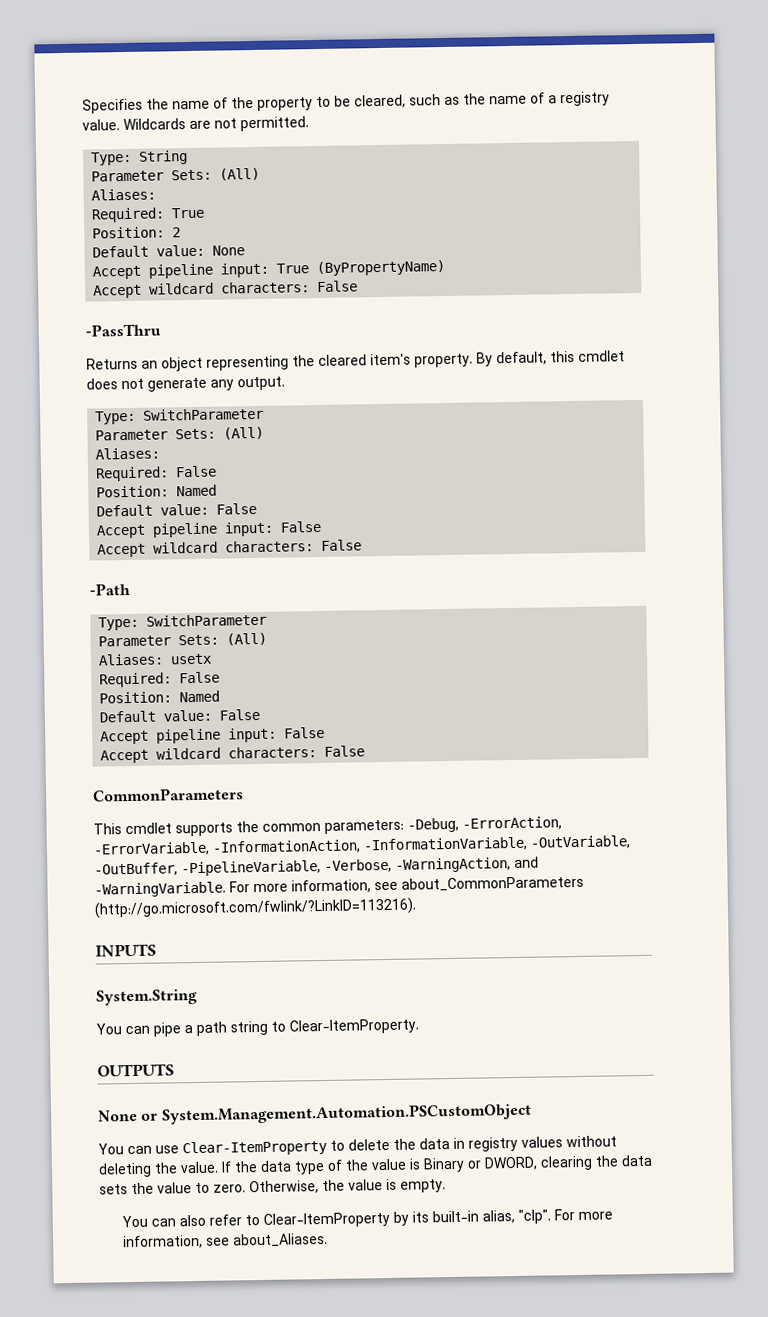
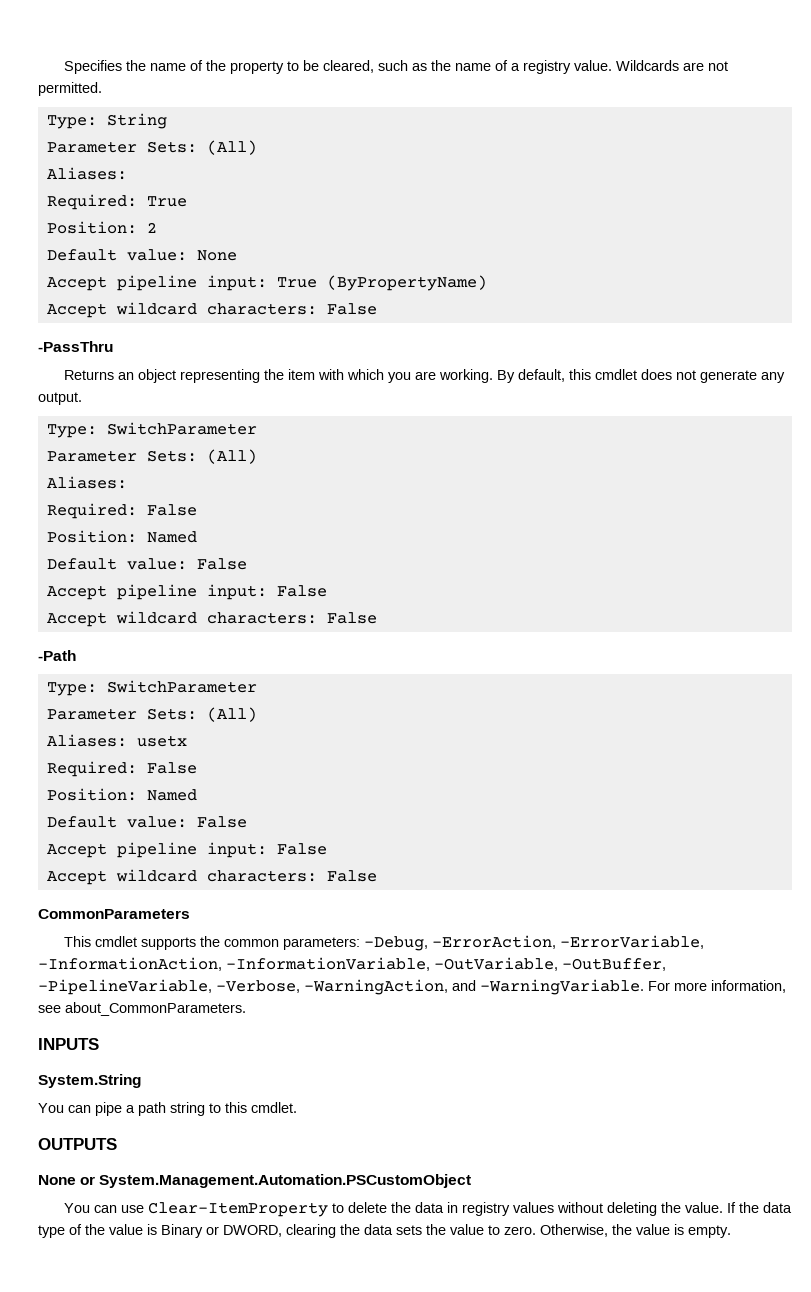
- Returns an object representing the cleared item's property.
+ Returns an object representing the item with which you are working.
- For more information, see about_CommonParameters (http://go.microsoft.com/fwlink/?LinkID=113216).
+ For more information, see about_CommonParameters.
- You can pipe a path string to Clear-ItemProperty.
+ You can pipe a path string to this cmdlet.
- You can also refer to Clear-ItemProperty by its built-in alias, "clp". For more information, see about_Aliases.

